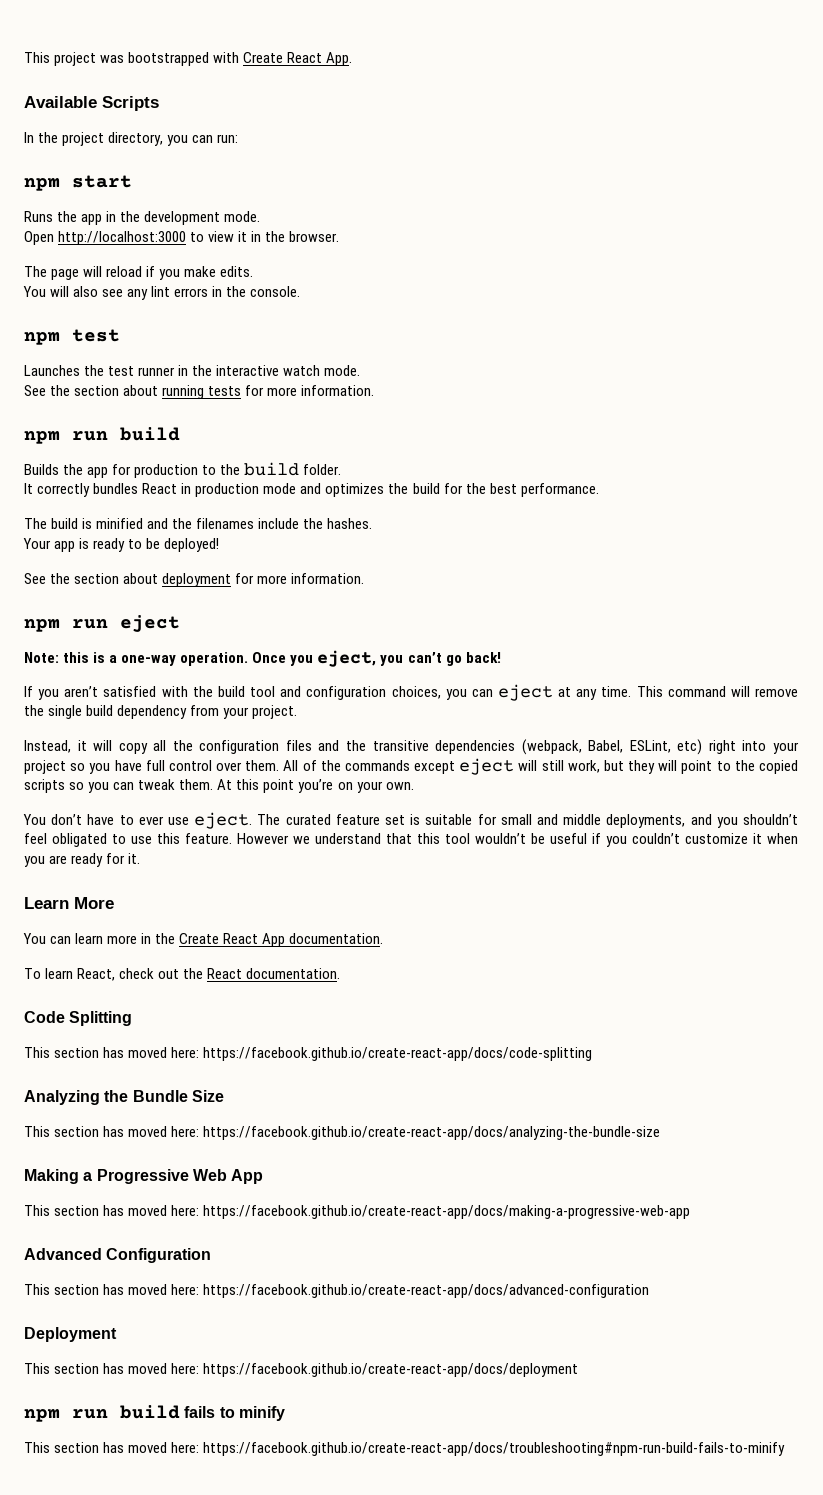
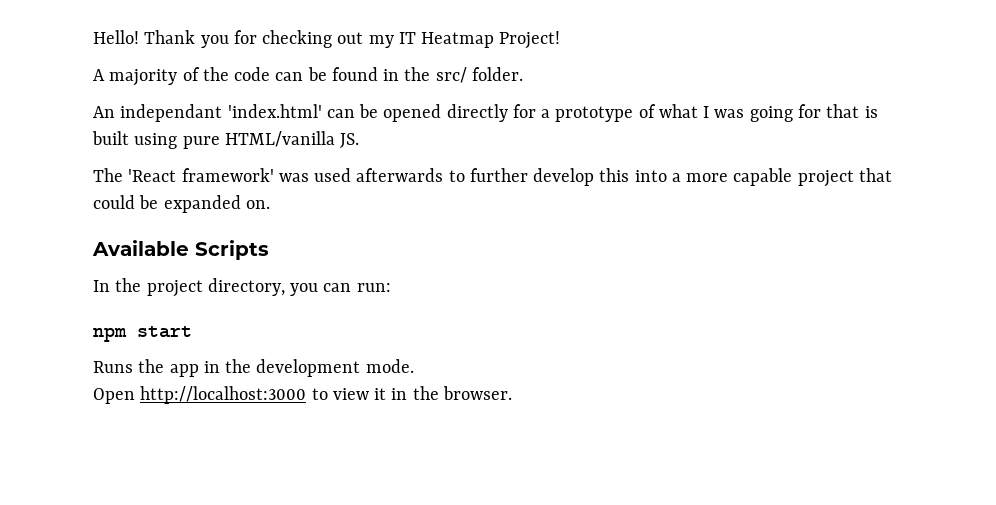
- This project was bootstrapped with Create React App.
+ Hello! Thank you for checking out my IT Heatmap Project!
+ A majority of the code can be found in the src/ folder.
+ An independant 'index.html' can be opened directly for a prototype of what I was going for that is built using pure HTML/vanilla JS.
+ The 'React framework' was used afterwards to further develop this into a more capable project that could be expanded on.
- The page will reload if you make edits.
- You will also see any lint errors in the console.
- npm test
- Launches the test runner in the interactive watch mode.
- See the section about running tests for more information.
- npm run build
- Builds the app for production to the build folder.
- It correctly bundles React in production mode and optimizes the build for the best performance.
- The build is minified and the filenames include the hashes.
- Your app is ready to be deployed!
- See the section about deployment for more information.
- npm run eject
- Note: this is a one-way operation. Once you eject, you can’t go back!
- If you aren’t satisfied with the build tool and configuration choices, you can eject at any time. This command will remove the single build dependency from your project.
- Instead, it will copy all the configuration files and the transitive dependencies (webpack, Babel, ESLint, etc) right into your project so you have full control over them. All of the commands except eject will still work, but they will point to the copied scripts so you can tweak them. At this point you’re on your own.
- You don’t have to ever use eject. The curated feature set is suitable for small and middle deployments, and you shouldn’t feel obligated to use this feature. However we understand that this tool wouldn’t be useful if you couldn’t customize it when you are ready for it.
- Learn More
- You can learn more in the Create React App documentation.
- To learn React, check out the React documentation.
- Code Splitting
- This section has moved here: https://facebook.github.io/create-react-app/docs/code-splitting
- Analyzing the Bundle Size
- This section has moved here: https://facebook.github.io/create-react-app/docs/analyzing-the-bundle-size
- Making a Progressive Web App
- This section has moved here: https://facebook.github.io/create-react-app/docs/making-a-progressive-web-app
- Advanced Configuration
- This section has moved here: https://facebook.github.io/create-react-app/docs/advanced-configuration
- Deployment
- This section has moved here: https://facebook.github.io/create-react-app/docs/deployment
- npm run build fails to minify
- This section has moved here: https://facebook.github.io/create-react-app/docs/troubleshooting#npm-run-build-fails-to-minify

